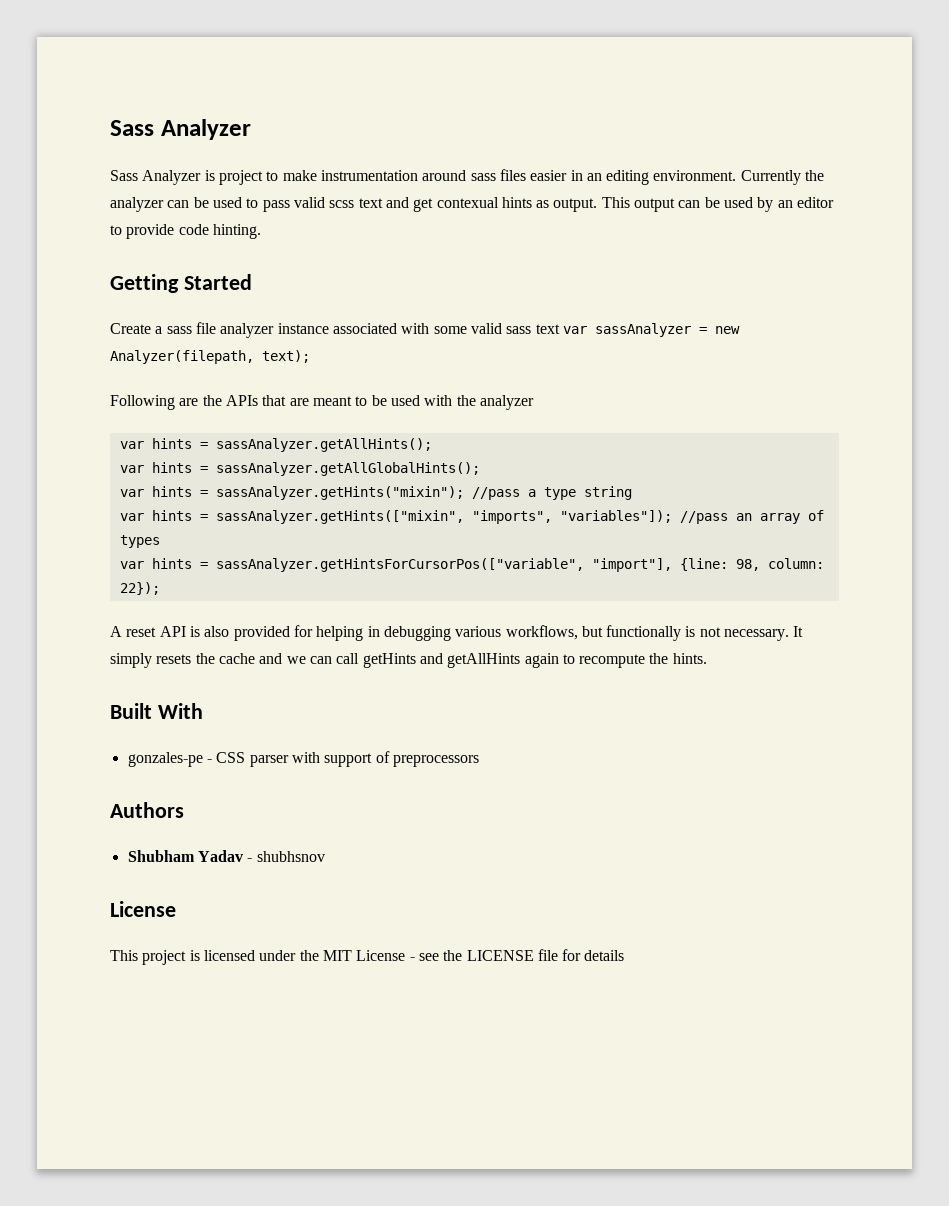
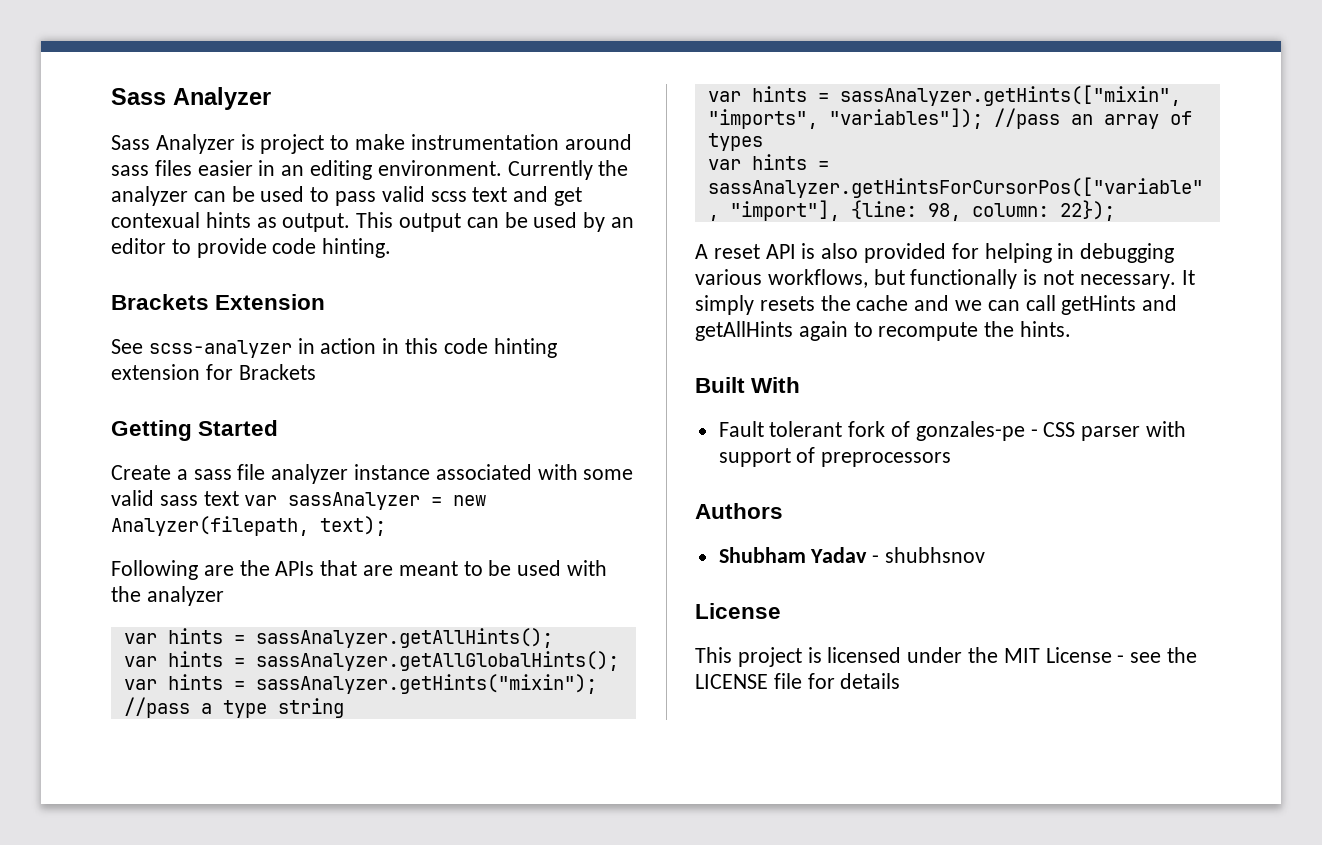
+ Brackets Extension
+ See scss-analyzer in action in this code hinting extension for Brackets
- gonzales-pe - CSS parser with support of preprocessors
+ Fault tolerant fork of gonzales-pe - CSS parser with support of preprocessors

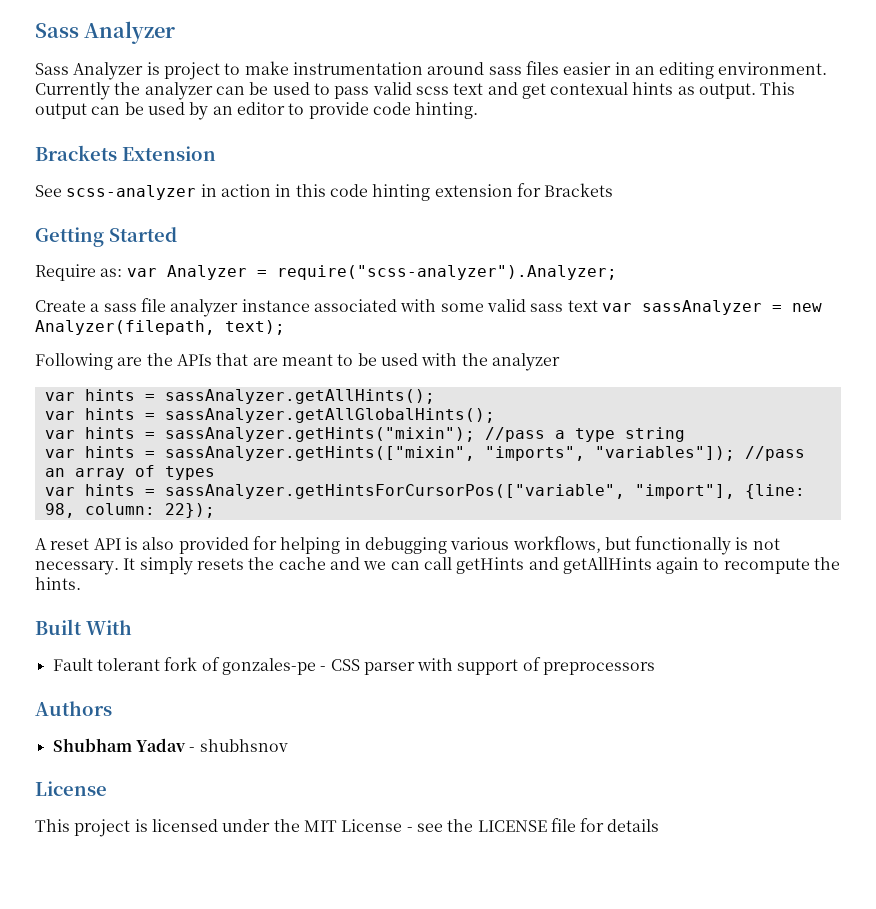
+ Require as: var Analyzer = require("scss-analyzer").Analyzer;

